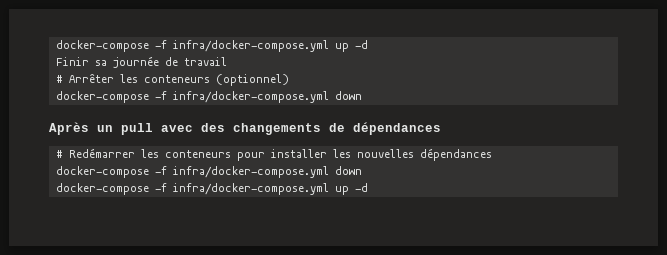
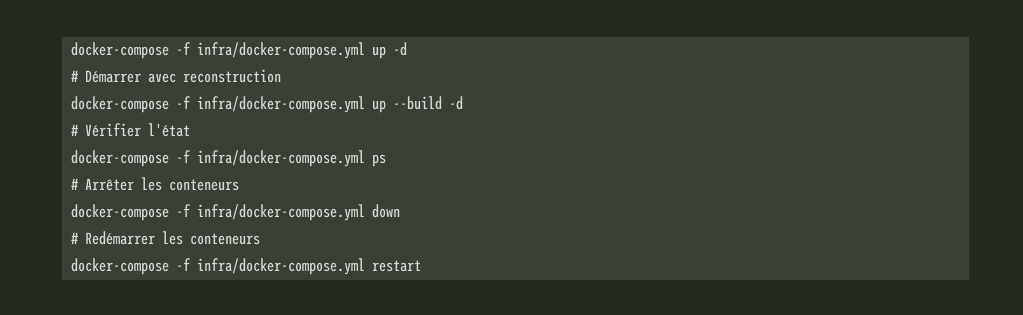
- Finir sa journée de travail
+ # Démarrer avec reconstruction
+ docker-compose -f infra/docker-compose.yml up --build -d
+ # Vérifier l'état
+ docker-compose -f infra/docker-compose.yml ps
- # Arrêter les conteneurs (optionnel)
+ # Arrêter les conteneurs
  docker-compose -f infra/docker-compose.yml down
- Après un pull avec des changements de dépendances
- # Redémarrer les conteneurs pour installer les nouvelles dépendances
- docker-compose -f infra/docker-compose.yml down
- docker-compose -f infra/docker-compose.yml up -d
+ # Redémarrer les conteneurs
+ docker-compose -f infra/docker-compose.yml restart

